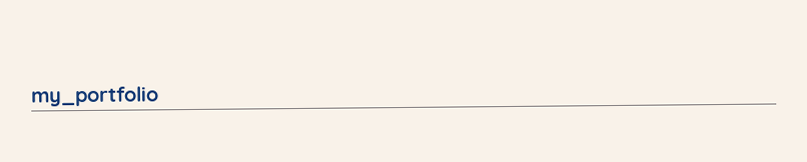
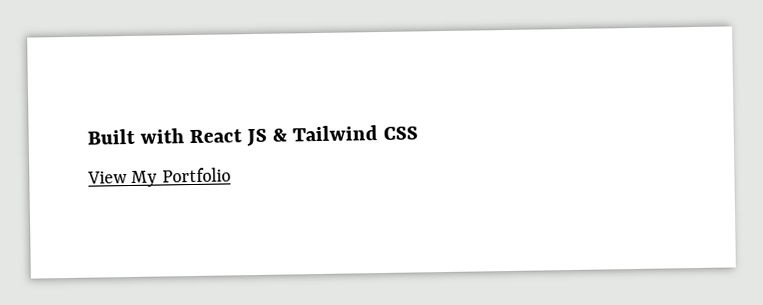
- my_portfolio
+ Built with React JS & Tailwind CSS
+ View My Portfolio

